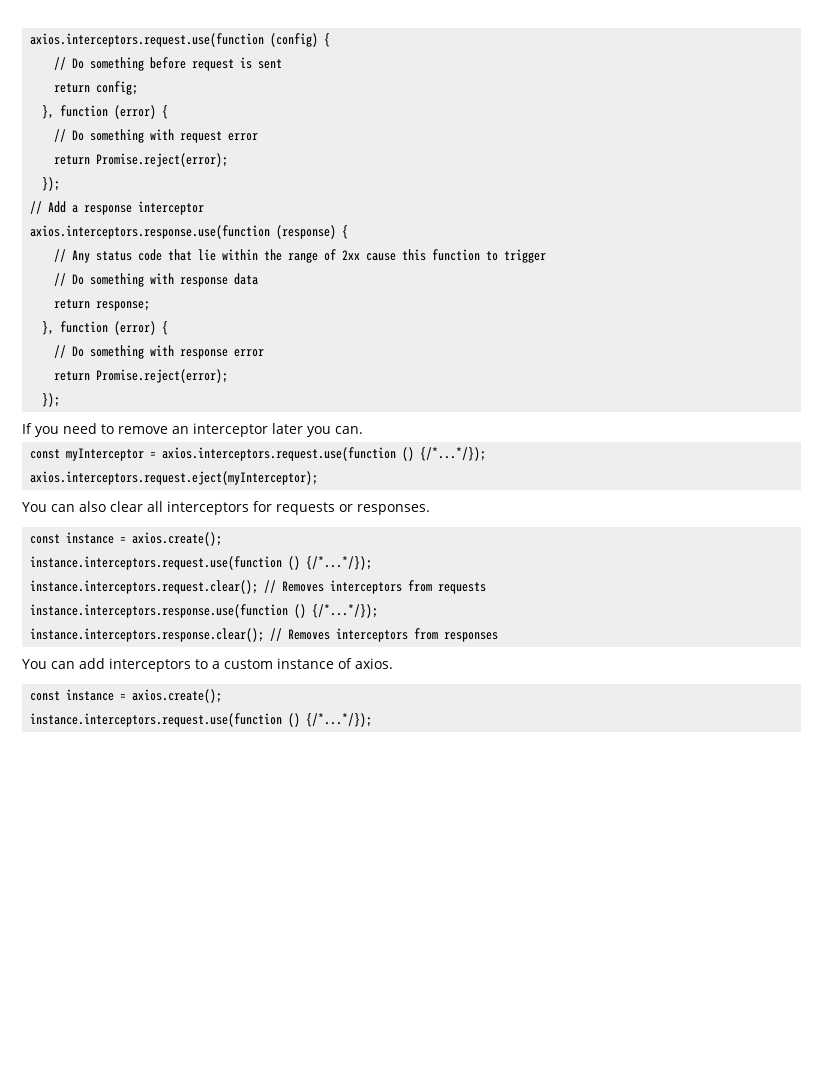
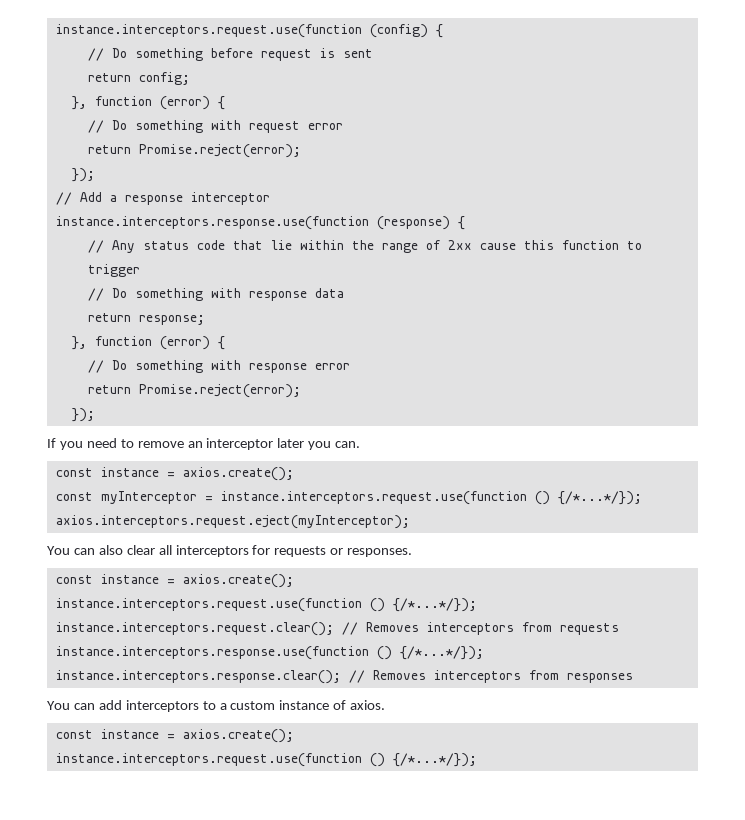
- axios.interceptors.request.use(function (config) {
+ instance.interceptors.request.use(function (config) {
- axios.interceptors.response.use(function (response) {
+ instance.interceptors.response.use(function (response) {
  If you need to remove an interceptor later you can.
+ const instance = axios.create();
- const myInterceptor = axios.interceptors.request.use(function () {/*...*/});
+ const myInterceptor = instance.interceptors.request.use(function () {/*...*/});

